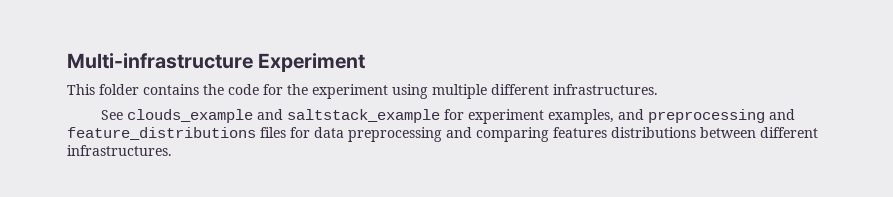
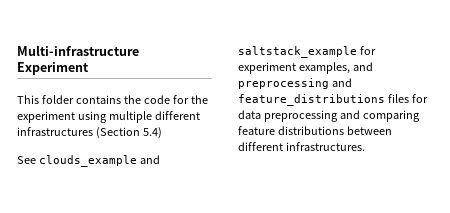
- This folder contains the code for the experiment using multiple different infrastructures.
+ This folder contains the code for the experiment using multiple different infrastructures (Section 5.4)
- See clouds_example and saltstack_example for experiment examples, and preprocessing and feature_distributions files for data preprocessing and comparing features distributions between different infrastructures.
+ See clouds_example and saltstack_example for experiment examples, and preprocessing and feature_distributions files for data preprocessing and comparing feature distributions between different infrastructures.

